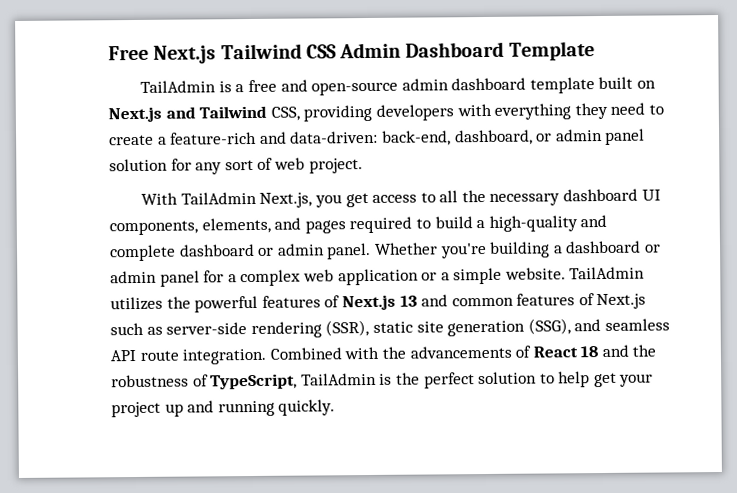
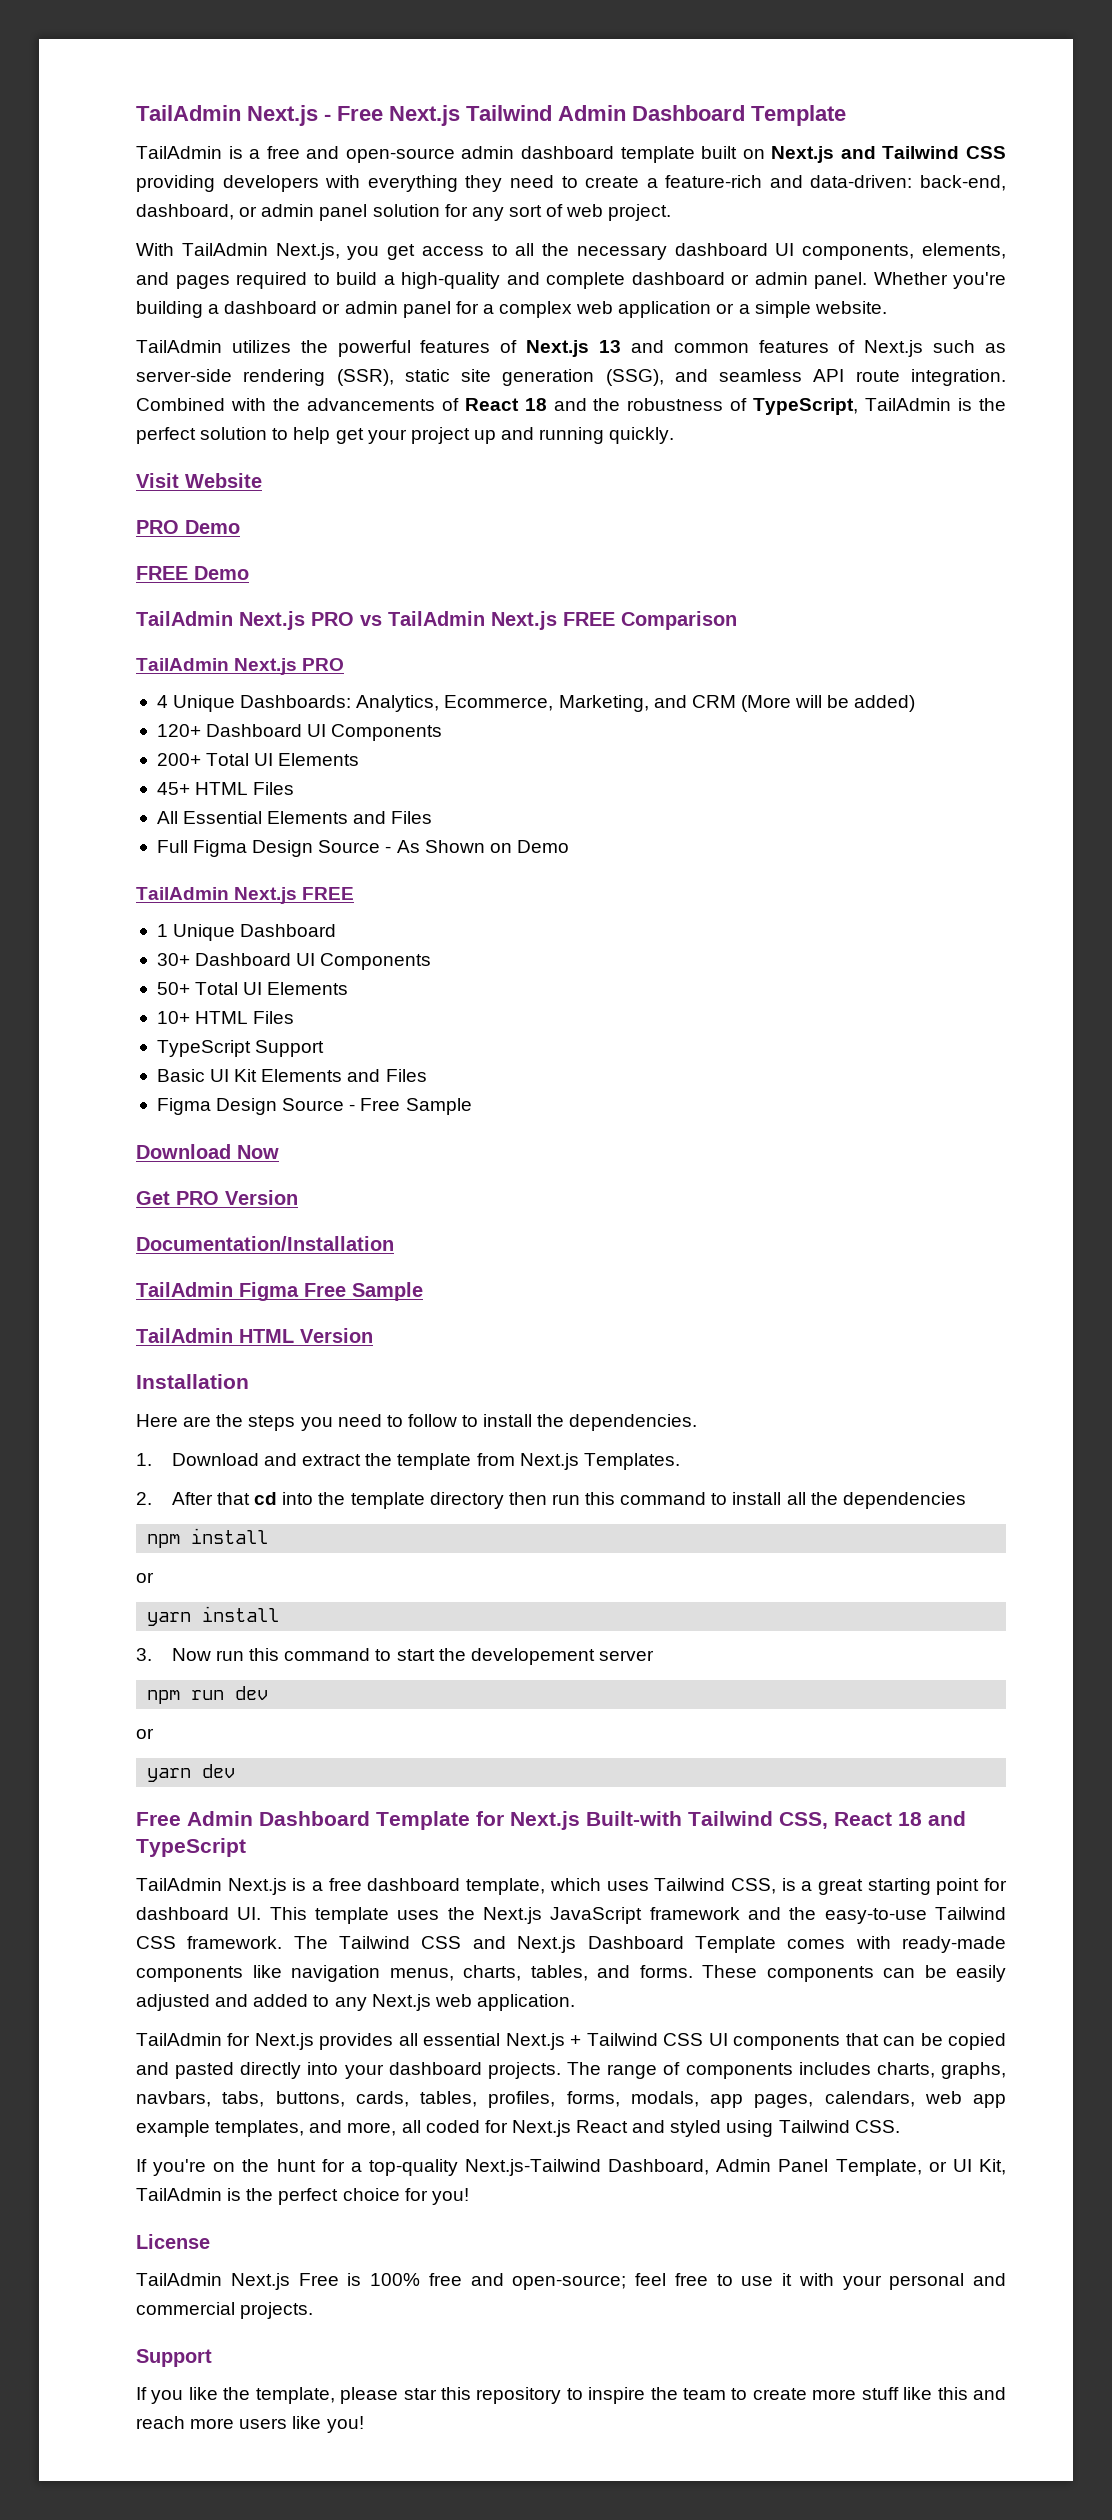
- Free Next.js Tailwind CSS Admin Dashboard Template
+ TailAdmin Next.js - Free Next.js Tailwind Admin Dashboard Template
- TailAdmin is a free and open-source admin dashboard template built on Next.js and Tailwind CSS, providing developers with everything they need to create a feature-rich and data-driven: back-end, dashboard, or admin panel solution for any sort of web project.
+ TailAdmin is a free and open-source admin dashboard template built on Next.js and Tailwind CSS providing developers with everything they need to create a feature-rich and data-driven: back-end, dashboard, or admin panel solution for any sort of web project.
- Whether you're building a dashboard or admin panel for a complex web application or a simple website. TailAdmin utilizes the powerful features of Next.js 13 and common features of Next.js such as server-side rendering (SSR), static site generation (SSG), and seamless API route integration.
+ Whether you're building a dashboard or admin panel for a complex web application or a simple website.
+ TailAdmin utilizes the powerful features of Next.js 13 and common features of Next.js such as server-side rendering (SSR), static site generation (SSG), and seamless API route integration.
+ Visit Website
+ PRO Demo
+ FREE Demo
+ TailAdmin Next.js PRO vs TailAdmin Next.js FREE Comparison
+ TailAdmin Next.js PRO
+ 4 Unique Dashboards: Analytics, Ecommerce, Marketing, and CRM (More will be added)
+ 120+ Dashboard UI Components
+ 200+ Total UI Elements
+ 45+ HTML Files
+ All Essential Elements and Files
+ Full Figma Design Source - As Shown on Demo
+ TailAdmin Next.js FREE
+ 1 Unique Dashboard
+ 30+ Dashboard UI Components
+ 50+ Total UI Elements
+ 10+ HTML Files
+ TypeScript Support
+ Basic UI Kit Elements and Files
+ Figma Design Source - Free Sample
+ Download Now
+ Get PRO Version
+ Documentation/Installation
+ TailAdmin Figma Free Sample
+ TailAdmin HTML Version
+ Installation
+ Here are the steps you need to follow to install the dependencies.
+ 1. Download and extract the template from Next.js Templates.
+ 2. After that cd into the template directory then run this command to install all the dependencies
+ npm install
+ or
+ yarn install
+ 3. Now run this command to start the developement server
+ npm run dev
+ or
+ yarn dev
+ Free Admin Dashboard Template for Next.js Built-with Tailwind CSS, React 18 and TypeScript
+ TailAdmin Next.js is a free dashboard template, which uses Tailwind CSS, is a great starting point for dashboard UI. This template uses the Next.js JavaScript framework and the easy-to-use Tailwind CSS framework. The Tailwind CSS and Next.js Dashboard Template comes with ready-made components like navigation menus, charts, tables, and forms. These components can be easily adjusted and added to any Next.js web application.
+ TailAdmin for Next.js provides all essential Next.js + Tailwind CSS UI components that can be copied and pasted directly into your dashboard projects. The range of components includes charts, graphs, navbars, tabs, buttons, cards, tables, profiles, forms, modals, app pages, calendars, web app example templates, and more, all coded for Next.js React and styled using Tailwind CSS.
+ If you're on the hunt for a top-quality Next.js-Tailwind Dashboard, Admin Panel Template, or UI Kit, TailAdmin is the perfect choice for you!
+ License
+ TailAdmin Next.js Free is 100% free and open-source; feel free to use it with your personal and commercial projects.
+ Support
+ If you like the template, please star this repository to inspire the team to create more stuff like this and reach more users like you!

